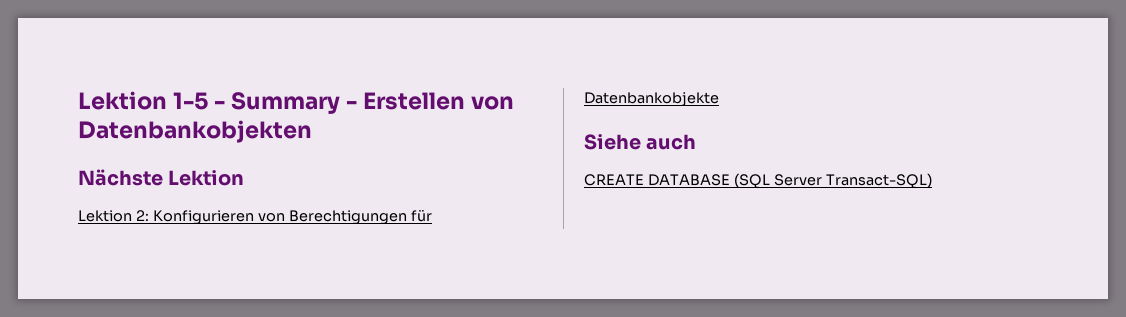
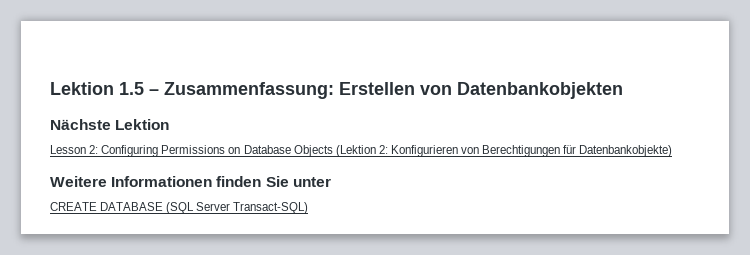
- Lektion 1-5 - Summary - Erstellen von Datenbankobjekten
+ Lektion 1.5 – Zusammenfassung: Erstellen von Datenbankobjekten
- Lektion 2: Konfigurieren von Berechtigungen für Datenbankobjekte
- Siehe auch
+ Lesson 2: Configuring Permissions on Database Objects (Lektion 2: Konfigurieren von Berechtigungen für Datenbankobjekte)
+ Weitere Informationen finden Sie unter

